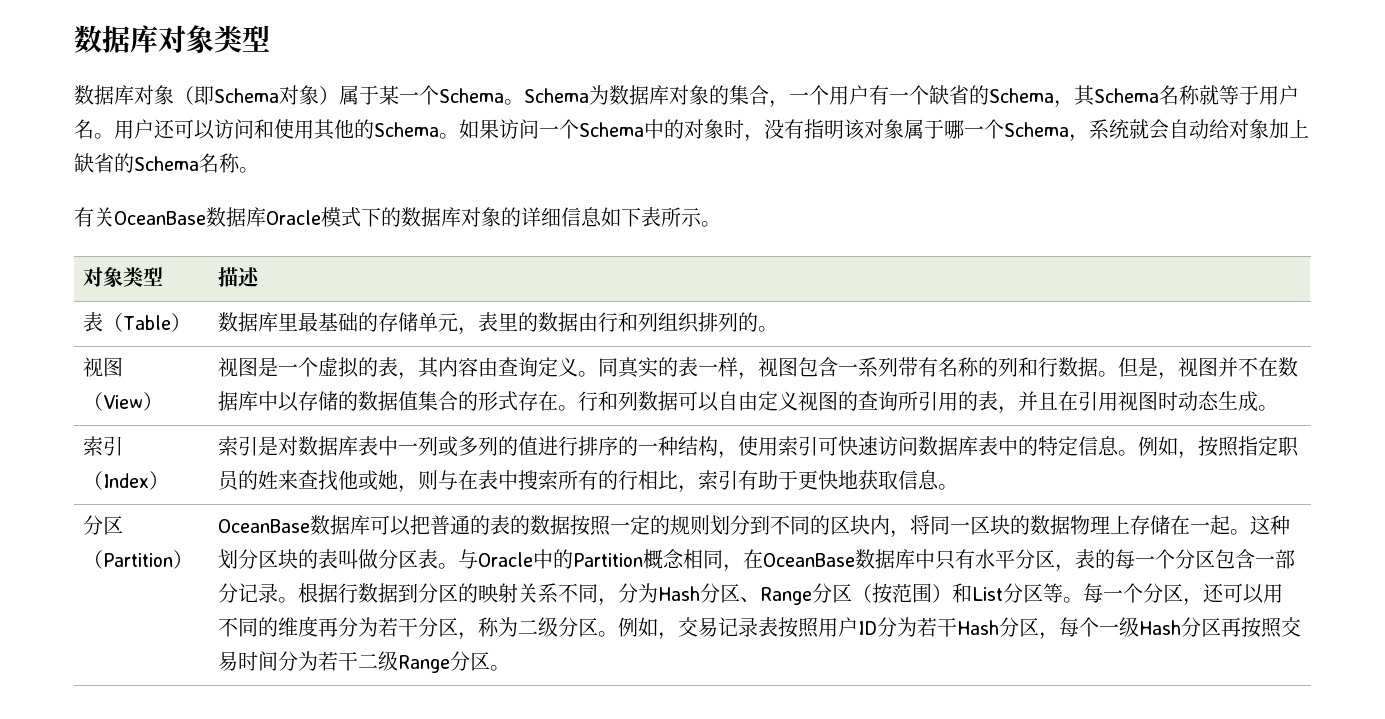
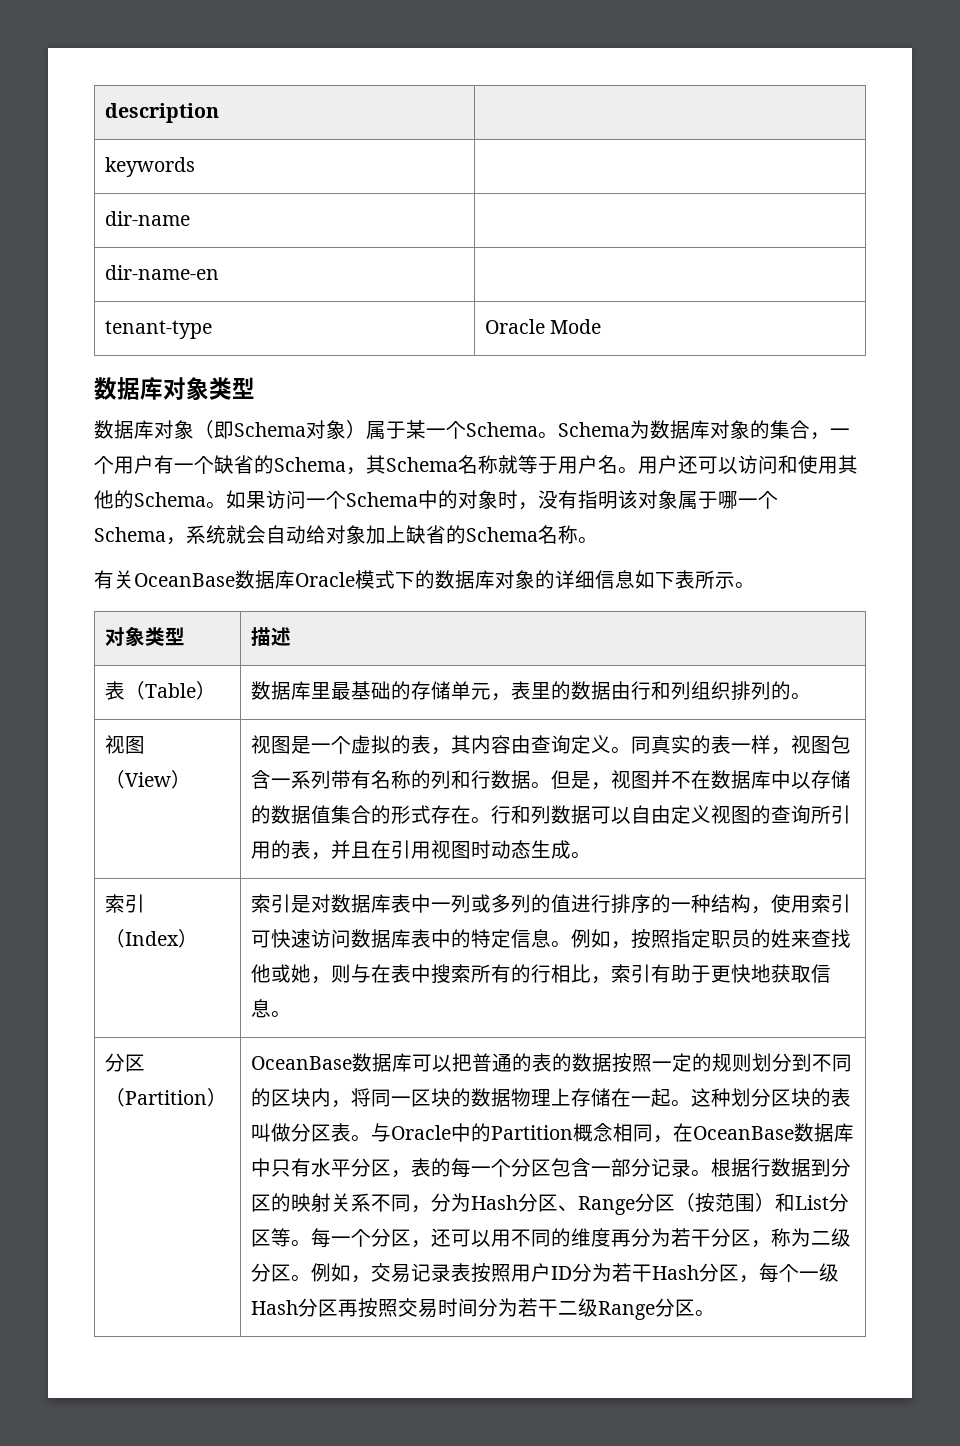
+ description |
+ keywords |
+ dir-name |
+ dir-name-en |
+ tenant-type | Oracle Mode

